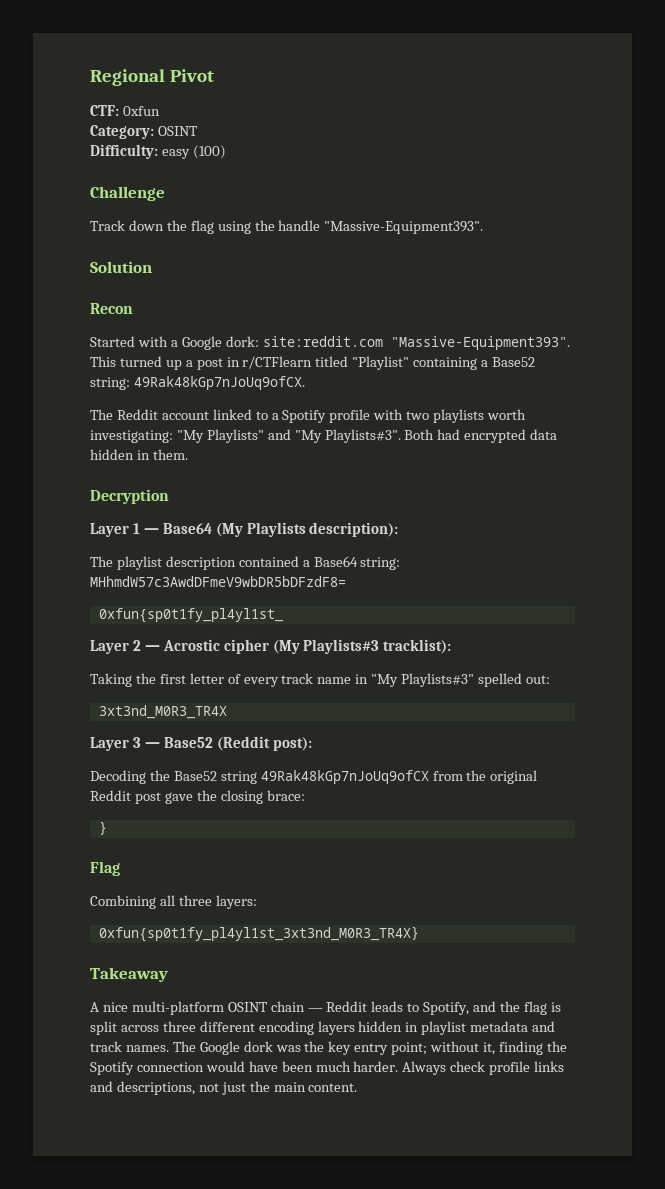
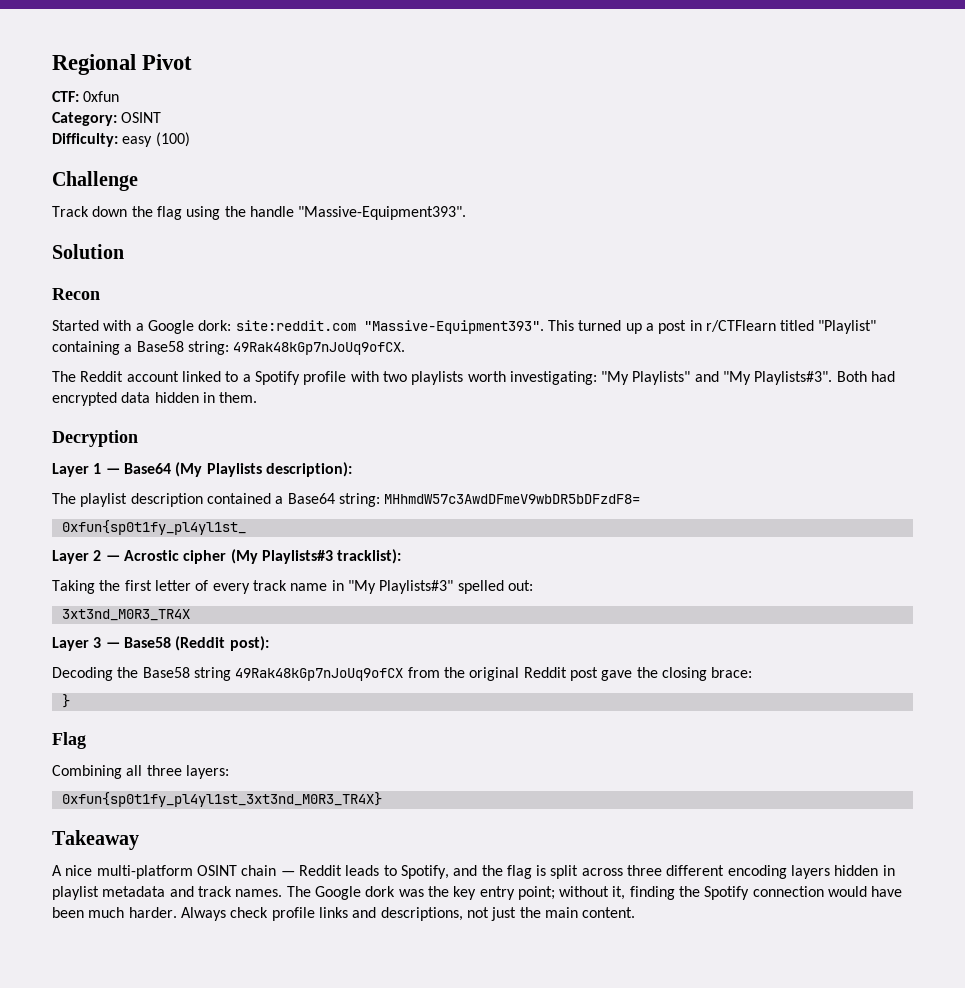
- This turned up a post in r/CTFlearn titled "Playlist" containing a Base52 string: 49Rak48kGp7nJoUq9ofCX.
+ This turned up a post in r/CTFlearn titled "Playlist" containing a Base58 string: 49Rak48kGp7nJoUq9ofCX.
- Layer 3 — Base52 (Reddit post):
+ Layer 3 — Base58 (Reddit post):
- Decoding the Base52 string 49Rak48kGp7nJoUq9ofCX from the original Reddit post gave the closing brace:
+ Decoding the Base58 string 49Rak48kGp7nJoUq9ofCX from the original Reddit post gave the closing brace:

